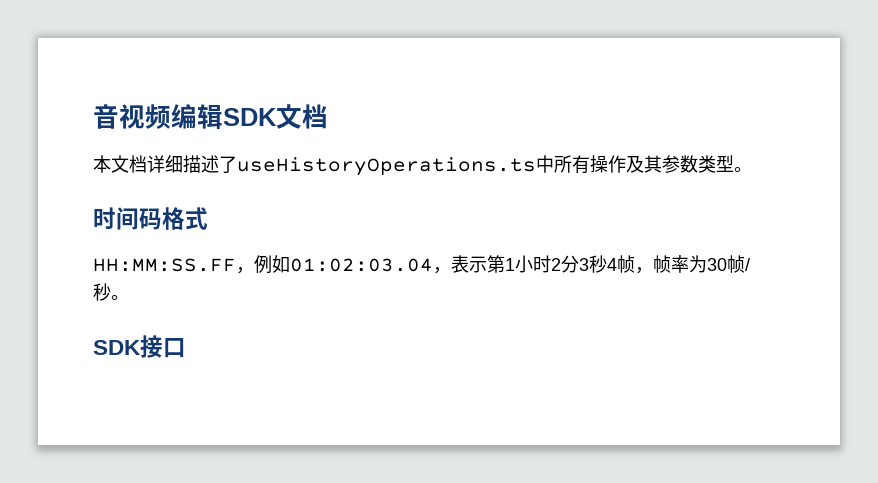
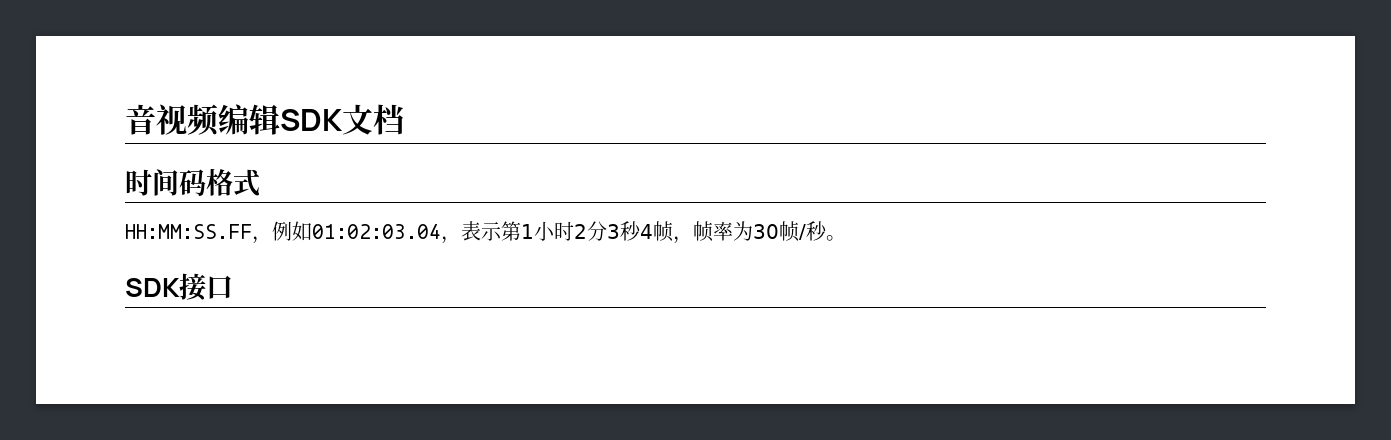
- 本文档详细描述了useHistoryOperations.ts中所有操作及其参数类型。

